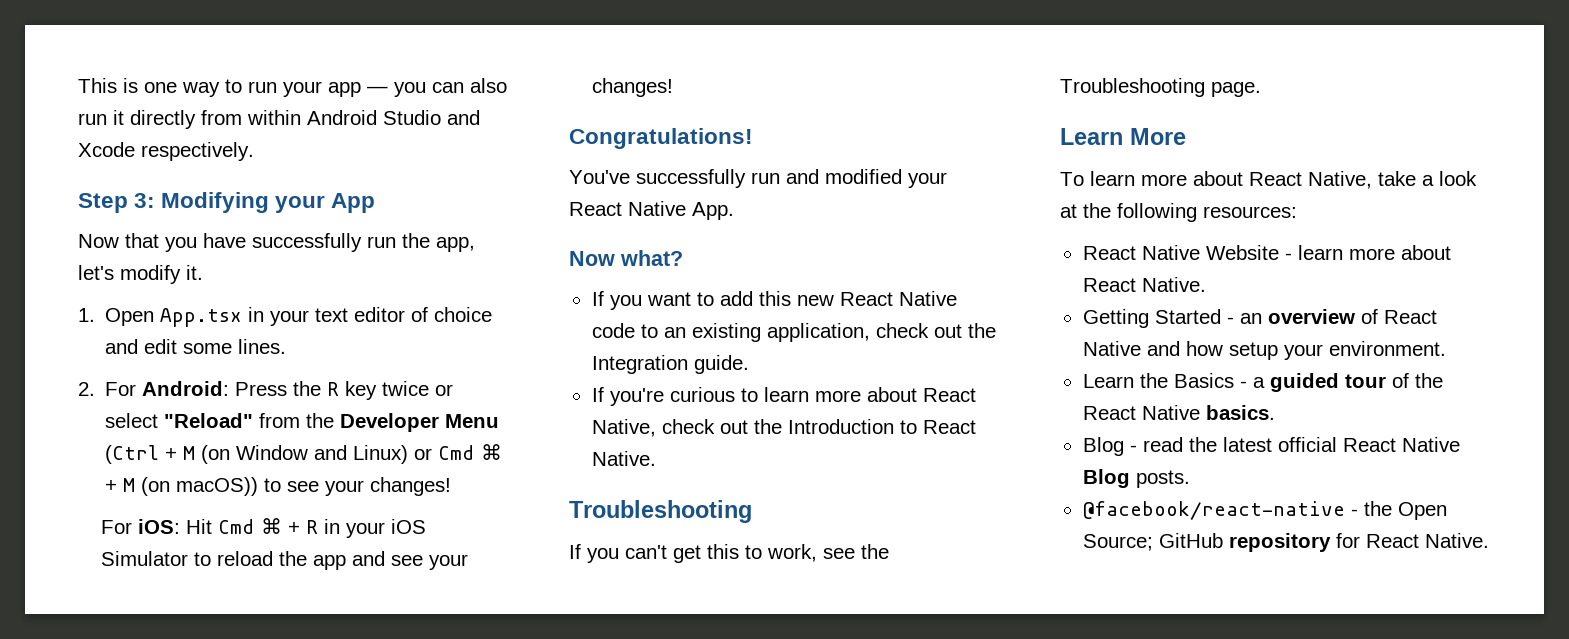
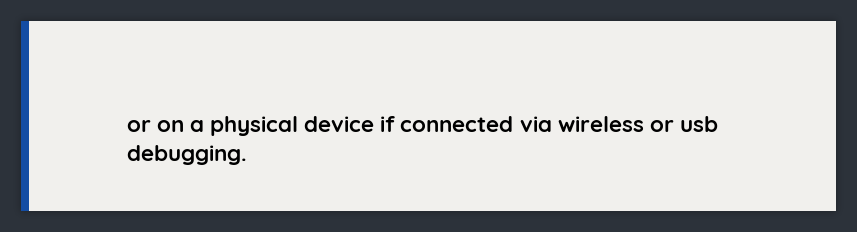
- This is one way to run your app — you can also run it directly from within Android Studio and Xcode respectively.
- Step 3: Modifying your App
- Now that you have successfully run the app, let's modify it.
- 1. Open App.tsx in your text editor of choice and edit some lines.
- 2. For Android: Press the R key twice or select "Reload" from the Developer Menu (Ctrl + M (on Window and Linux) or Cmd ⌘ + M (on macOS)) to see your changes!
- For iOS: Hit Cmd ⌘ + R in your iOS Simulator to reload the app and see your changes!
- Congratulations!
- You've successfully run and modified your React Native App.
- Now what?
- If you want to add this new React Native code to an existing application, check out the Integration guide.
- If you're curious to learn more about React Native, check out the Introduction to React Native.
- Troubleshooting
- If you can't get this to work, see the Troubleshooting page.
- Learn More
- To learn more about React Native, take a look at the following resources:
- React Native Website - learn more about React Native.
- Getting Started - an overview of React Native and how setup your environment.
- Learn the Basics - a guided tour of the React Native basics.
- Blog - read the latest official React Native Blog posts.
- @facebook/react-native - the Open Source; GitHub repository for React Native.
+ or on a physical device if connected via wireless or usb debugging.

